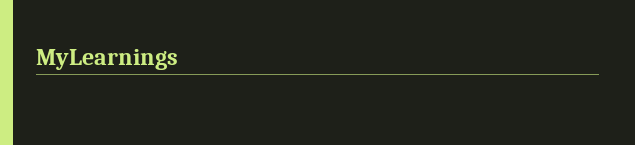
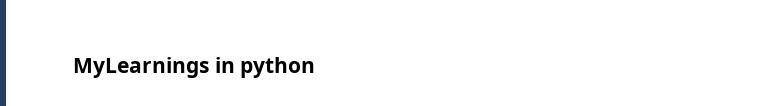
- MyLearnings
+ MyLearnings in python

